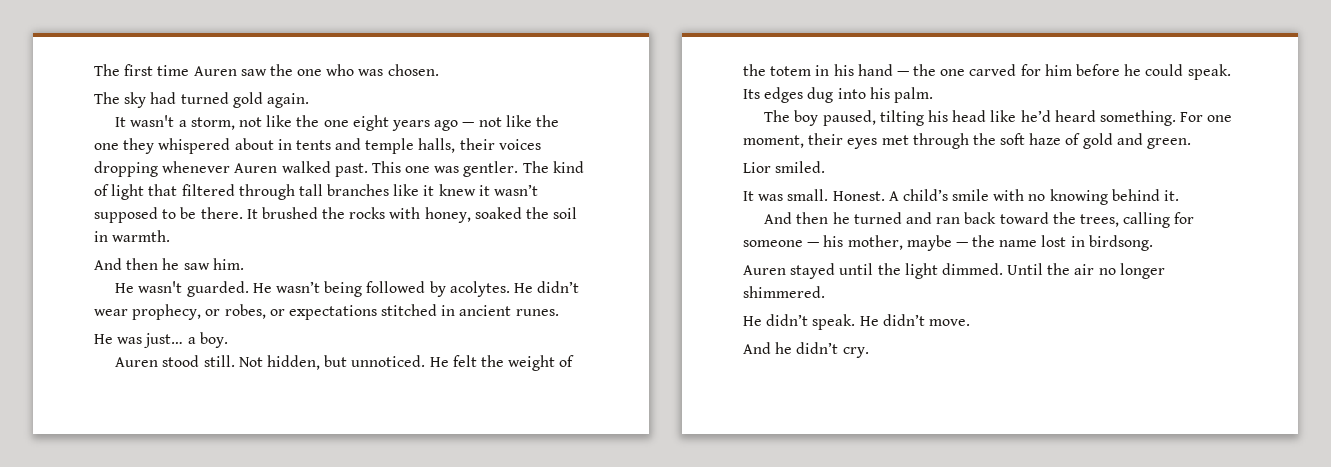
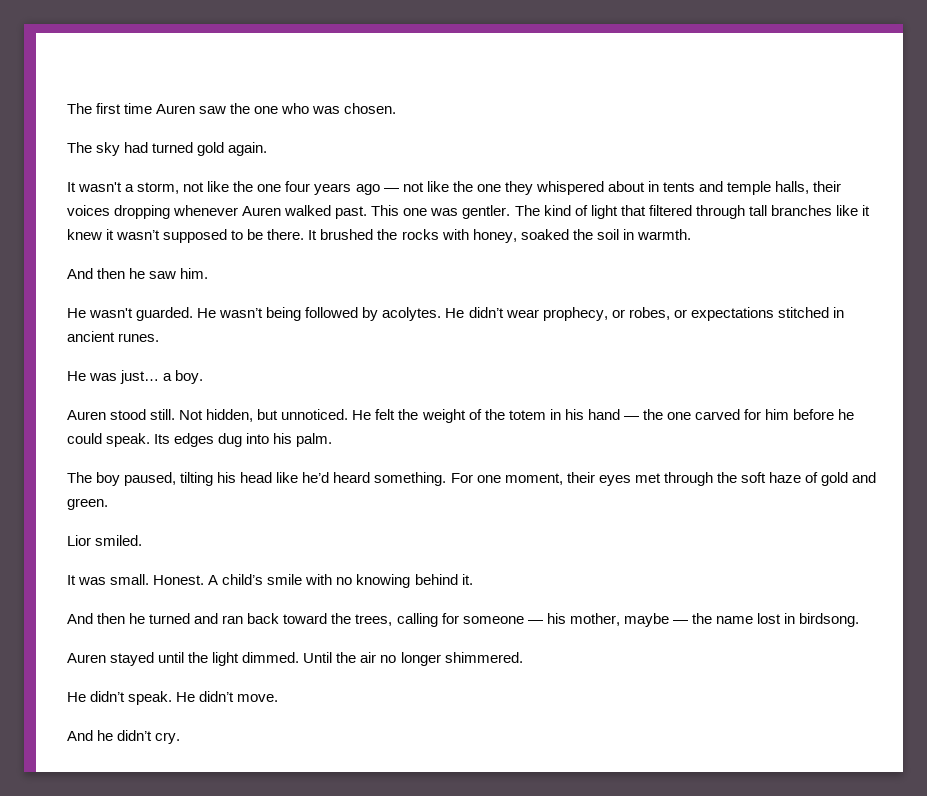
- It wasn't a storm, not like the one eight years ago — not like the one they whispered about in tents and temple halls, their voices dropping whenever Auren walked past.
+ It wasn't a storm, not like the one four years ago — not like the one they whispered about in tents and temple halls, their voices dropping whenever Auren walked past.

